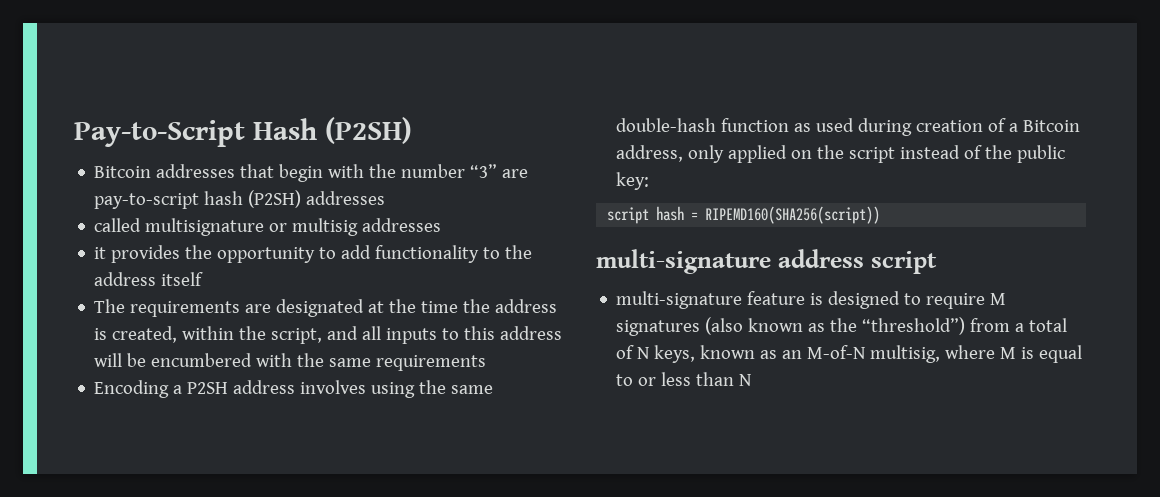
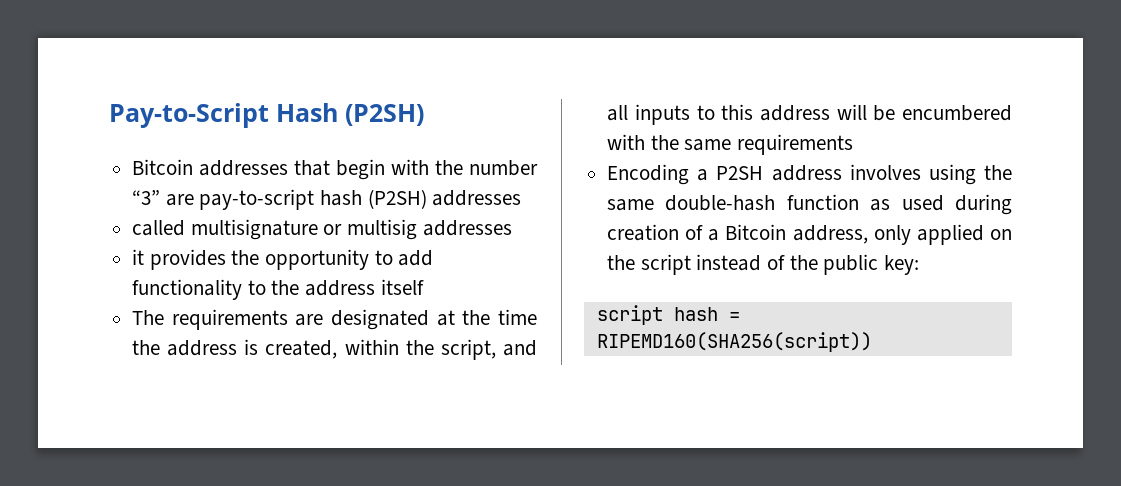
- multi-signature address script
- multi-signature feature is designed to require M signatures (also known as the “threshold”) from a total of N keys, known as an M-of-N multisig, where M is equal to or less than N

